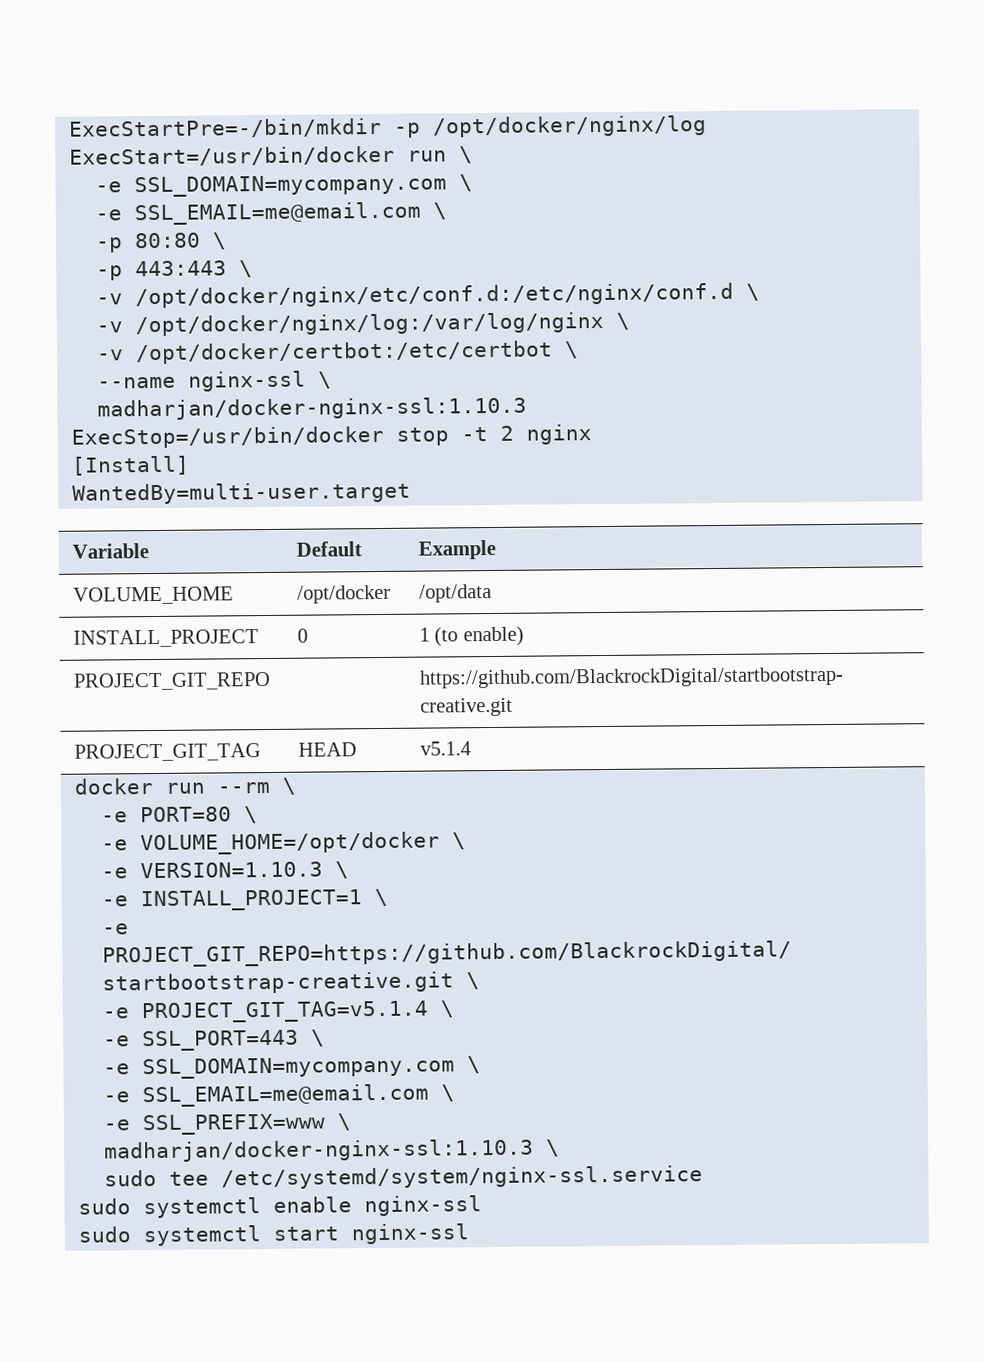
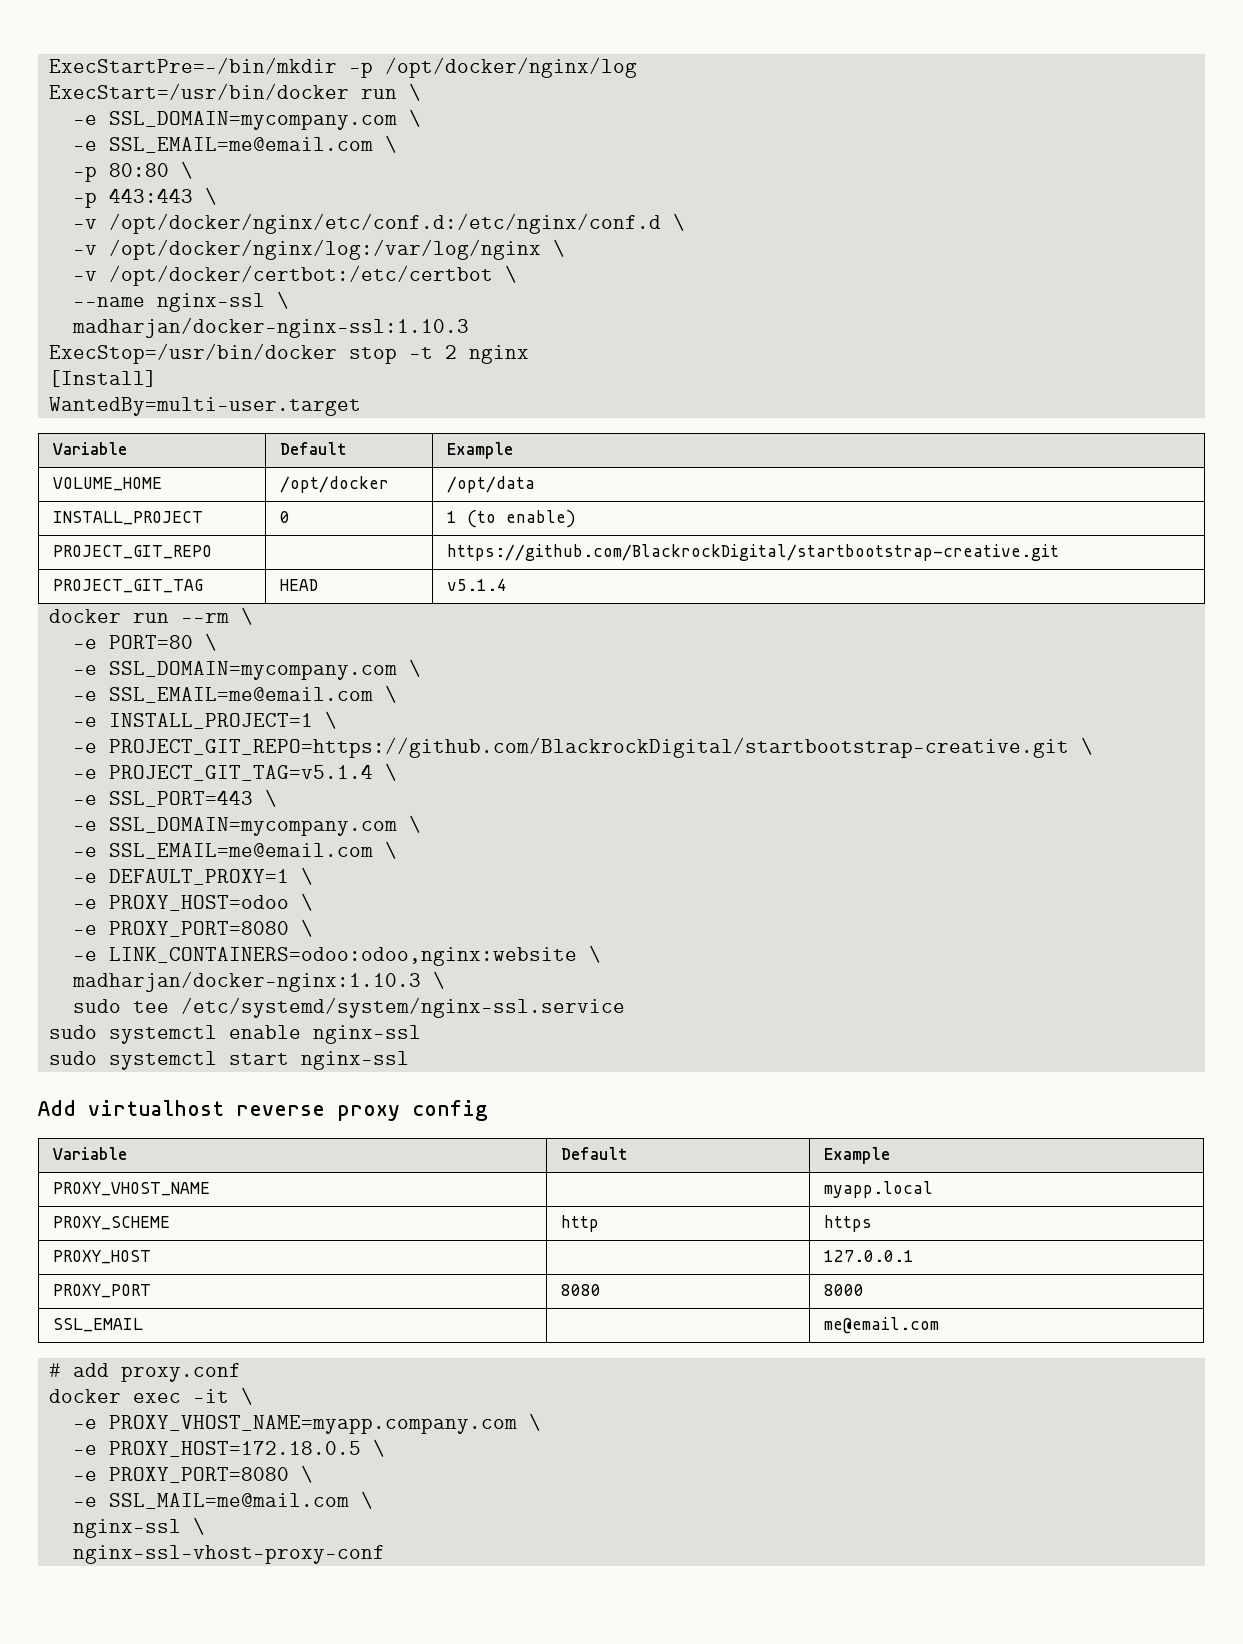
  -e PORT=80 \
- -e VOLUME_HOME=/opt/docker \
- -e VERSION=1.10.3 \
+ -e SSL_DOMAIN=mycompany.com \
+ -e SSL_EMAIL=me@email.com \
- -e SSL_PREFIX=www \
- madharjan/docker-nginx-ssl:1.10.3 \
+ -e DEFAULT_PROXY=1 \
+ -e PROXY_HOST=odoo \
+ -e PROXY_PORT=8080 \
+ -e LINK_CONTAINERS=odoo:odoo,nginx:website \
+ madharjan/docker-nginx:1.10.3 \
+ Add virtualhost reverse proxy config
+ Variable | Default | Example
+ PROXY_VHOST_NAME | | myapp.local
+ PROXY_SCHEME | http | https
+ PROXY_HOST | | 127.0.0.1
+ PROXY_PORT | 8080 | 8000
+ SSL_EMAIL | | me@email.com
+ # add proxy.conf
+ docker exec -it \
+ -e PROXY_VHOST_NAME=myapp.company.com \
+ -e PROXY_HOST=172.18.0.5 \
+ -e PROXY_PORT=8080 \
+ -e SSL_MAIL=me@mail.com \
+ nginx-ssl \
+ nginx-ssl-vhost-proxy-conf

